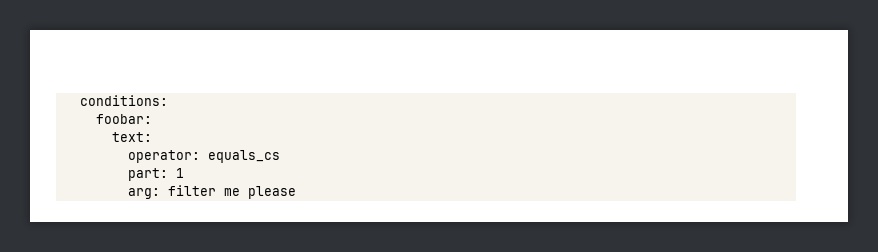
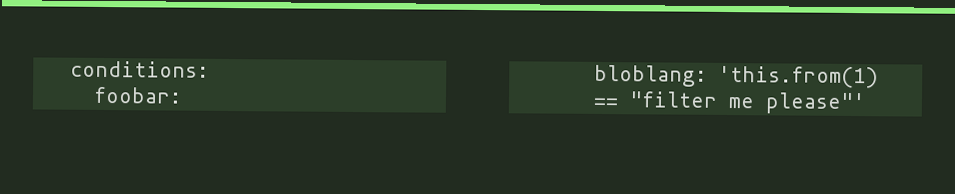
- text:
- operator: equals_cs
- part: 1
- arg: filter me please
+ bloblang: 'this.from(1) == "filter me please"'

